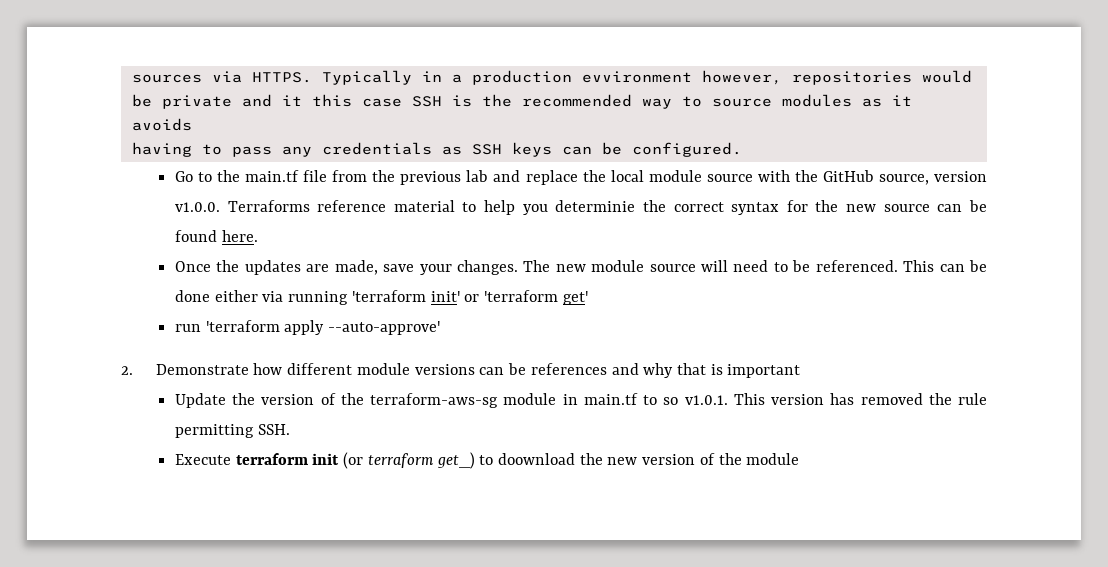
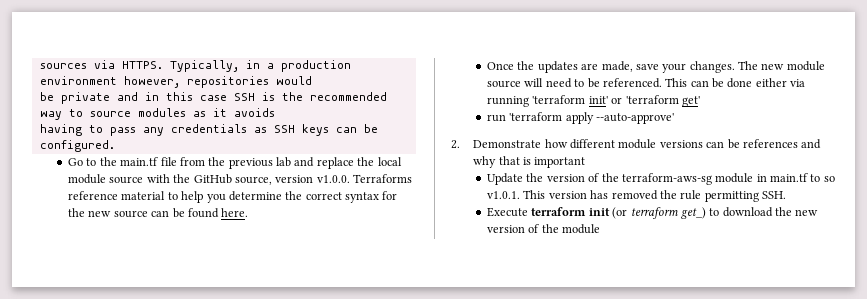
- Typically in a production evvironment however, repositories would
+ Typically, in a production environment however, repositories would
- be private and it this case SSH is the recommended way to source modules as it avoids
+ be private and in this case SSH is the recommended way to source modules as it avoids
- Go to the main.tf file from the previous lab and replace the local module source with the GitHub source, version v1.0.0. Terraforms reference material to help you determinie the correct syntax for the new source can be found here.
+ Go to the main.tf file from the previous lab and replace the local module source with the GitHub source, version v1.0.0. Terraforms reference material to help you determine the correct syntax for the new source can be found here.
- Execute terraform init (or terraform get_) to doownload the new version of the module
+ Execute terraform init (or terraform get_) to download the new version of the module

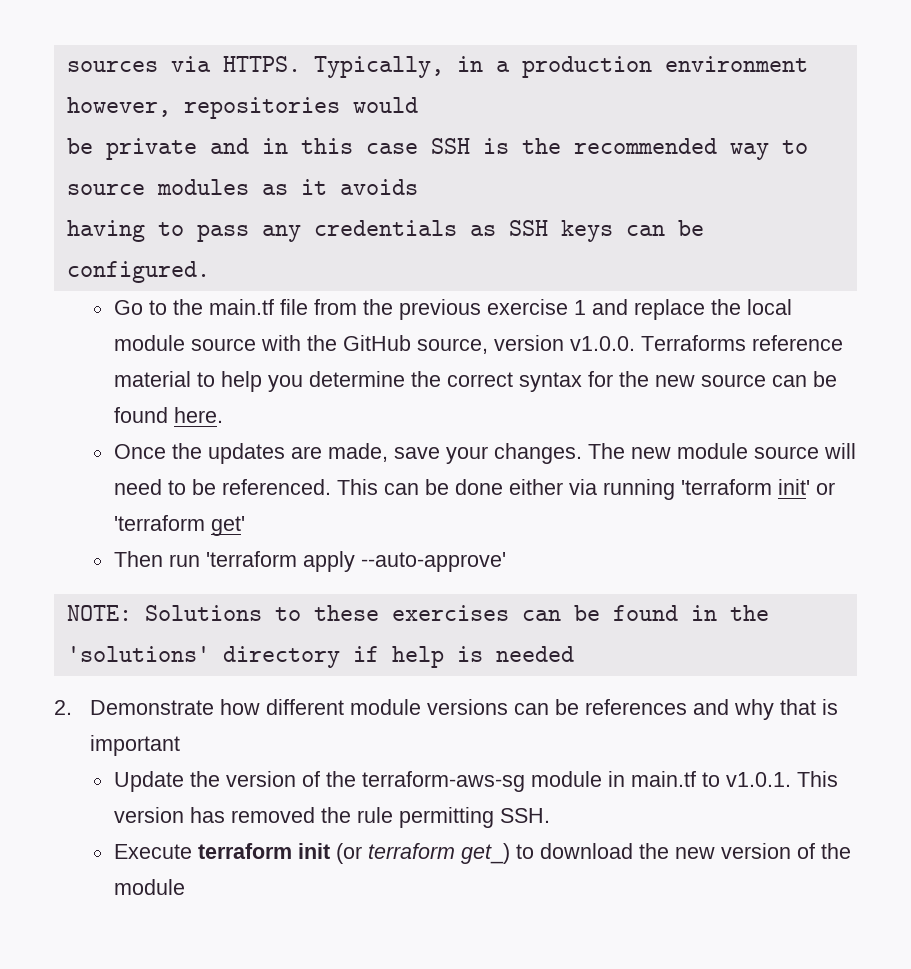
- Go to the main.tf file from the previous lab and replace the local module source with the GitHub source, version v1.0.0. Terraforms reference material to help you determine the correct syntax for the new source can be found here.
+ Go to the main.tf file from the previous exercise 1 and replace the local module source with the GitHub source, version v1.0.0. Terraforms reference material to help you determine the correct syntax for the new source can be found here.
- run 'terraform apply --auto-approve'
+ Then run 'terraform apply --auto-approve'
+ NOTE: Solutions to these exercises can be found in the 'solutions' directory if help is needed
- Update the version of the terraform-aws-sg module in main.tf to so v1.0.1. This version has removed the rule permitting SSH.
+ Update the version of the terraform-aws-sg module in main.tf to v1.0.1. This version has removed the rule permitting SSH.

